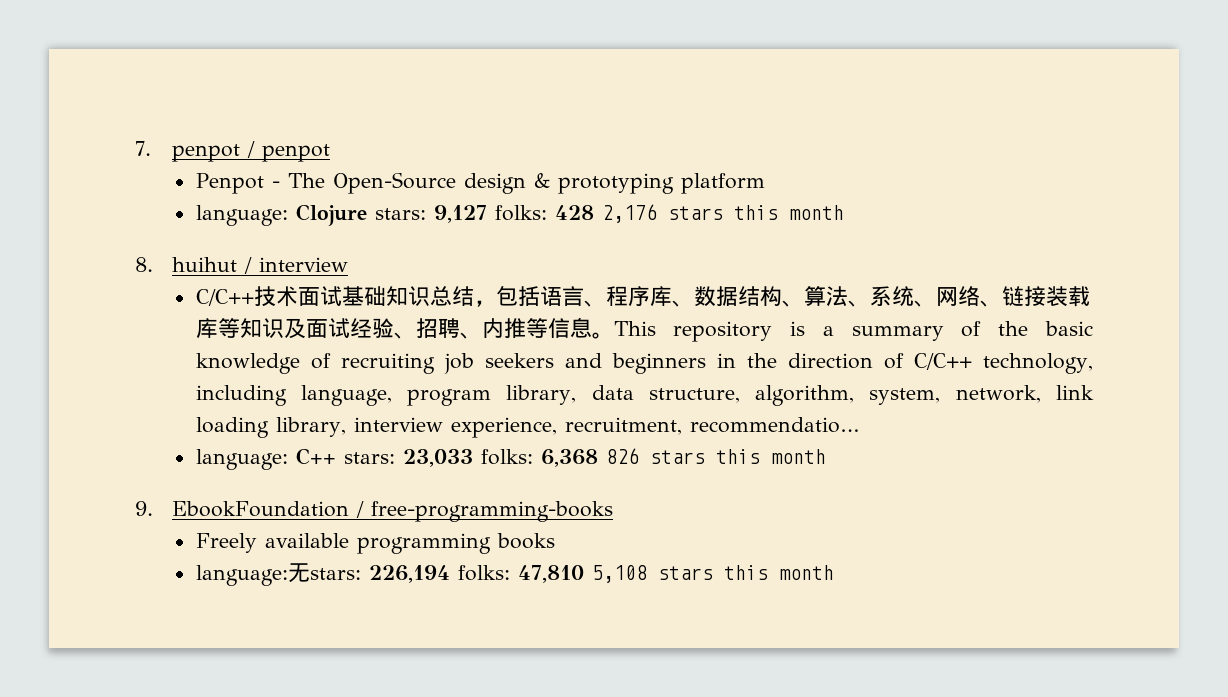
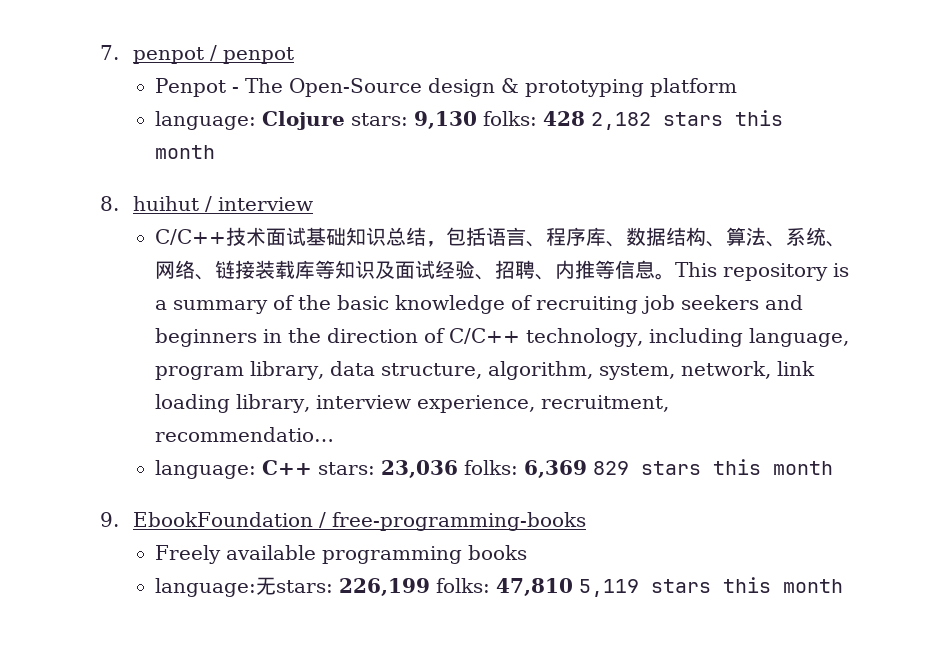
- language: Clojure stars: 9,127 folks: 428 2,176 stars this month
+ language: Clojure stars: 9,130 folks: 428 2,182 stars this month
- language: C++ stars: 23,033 folks: 6,368 826 stars this month
+ language: C++ stars: 23,036 folks: 6,369 829 stars this month
- language:无stars: 226,194 folks: 47,810 5,108 stars this month
+ language:无stars: 226,199 folks: 47,810 5,119 stars this month

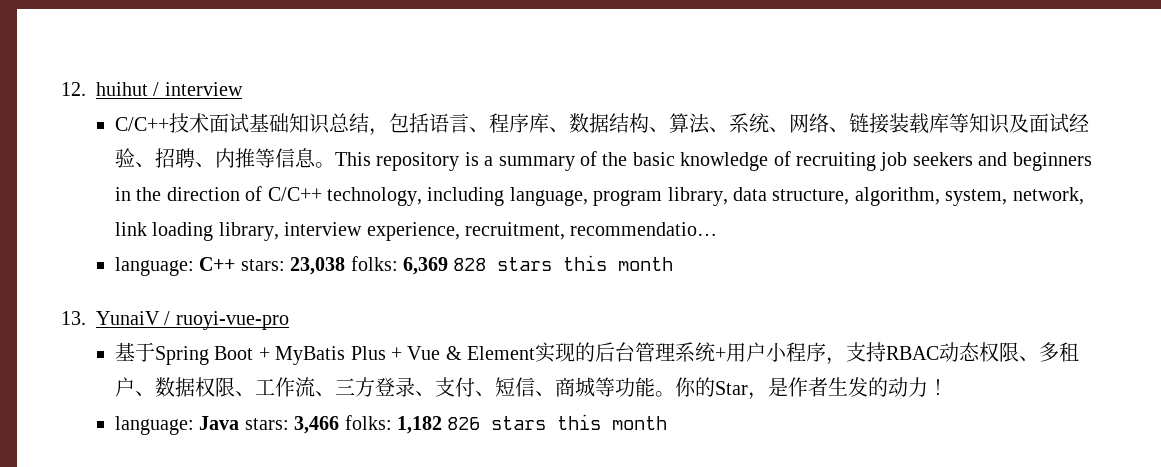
- 7. penpot / penpot
- Penpot - The Open-Source design & prototyping platform
- language: Clojure stars: 9,130 folks: 428 2,182 stars this month
- 8. huihut / interview
+ 12. huihut / interview
- language: C++ stars: 23,036 folks: 6,369 829 stars this month
- 9. EbookFoundation / free-programming-books
- Freely available programming books
- language:无stars: 226,199 folks: 47,810 5,119 stars this month
+ language: C++ stars: 23,038 folks: 6,369 828 stars this month
+ 13. YunaiV / ruoyi-vue-pro
+ 基于Spring Boot + MyBatis Plus + Vue & Element实现的后台管理系统+用户小程序，支持RBAC动态权限、多租户、数据权限、工作流、三方登录、支付、短信、商城等功能。你的Star，是作者生发的动力！
+ language: Java stars: 3,466 folks: 1,182 826 stars this month

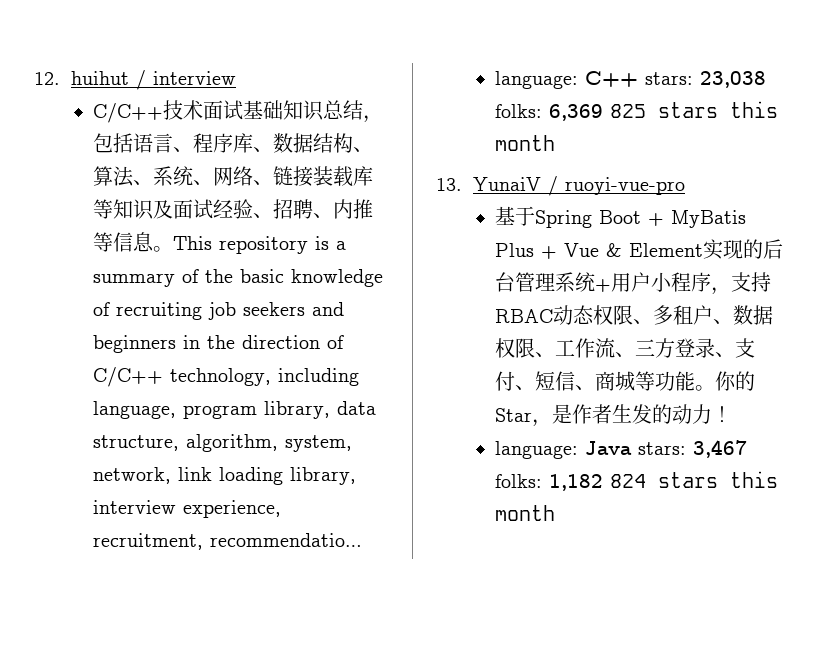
- language: C++ stars: 23,038 folks: 6,369 828 stars this month
+ language: C++ stars: 23,038 folks: 6,369 825 stars this month
- language: Java stars: 3,466 folks: 1,182 826 stars this month
+ language: Java stars: 3,467 folks: 1,182 824 stars this month

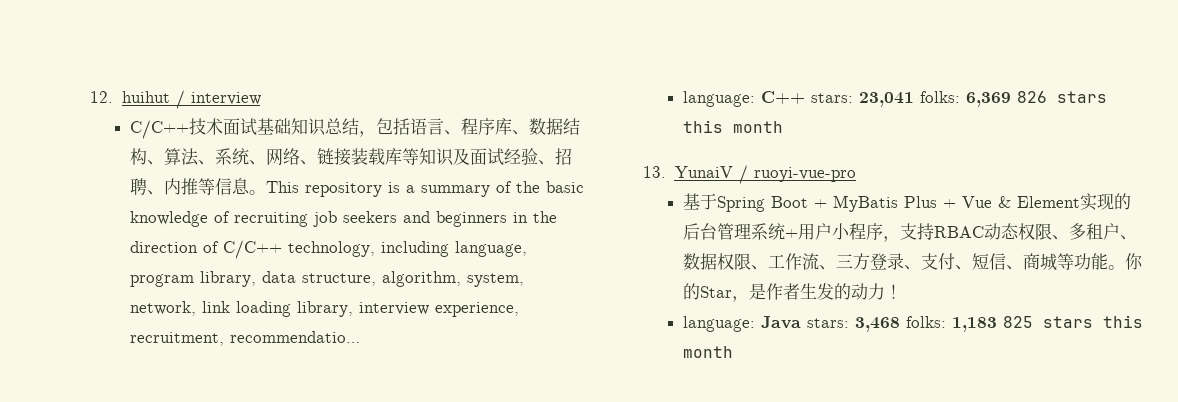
- language: C++ stars: 23,038 folks: 6,369 825 stars this month
+ language: C++ stars: 23,041 folks: 6,369 826 stars this month
- language: Java stars: 3,467 folks: 1,182 824 stars this month
+ language: Java stars: 3,468 folks: 1,183 825 stars this month

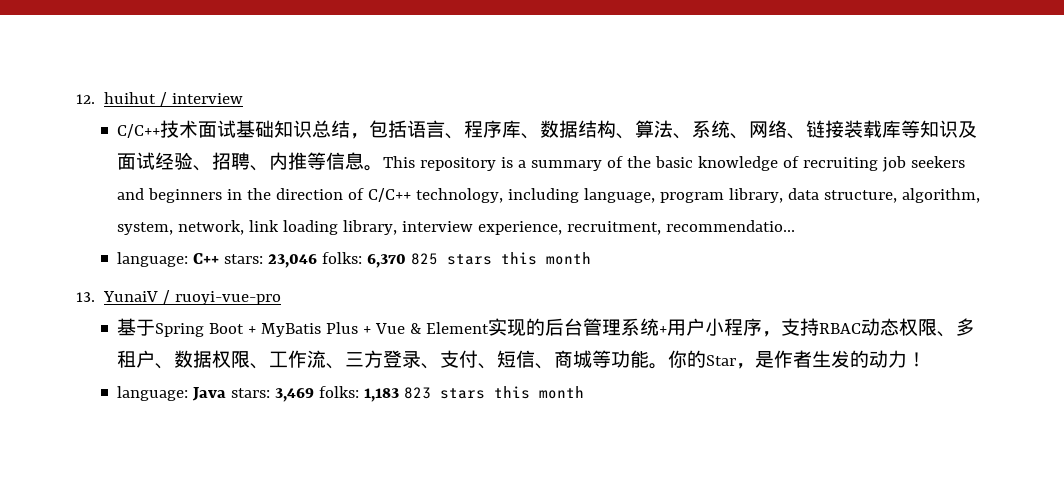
- language: C++ stars: 23,041 folks: 6,369 826 stars this month
+ language: C++ stars: 23,046 folks: 6,370 825 stars this month
- language: Java stars: 3,468 folks: 1,183 825 stars this month
+ language: Java stars: 3,469 folks: 1,183 823 stars this month

